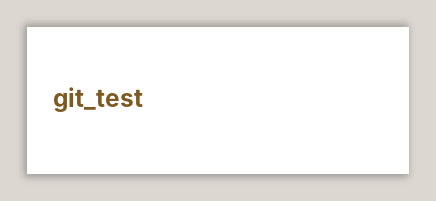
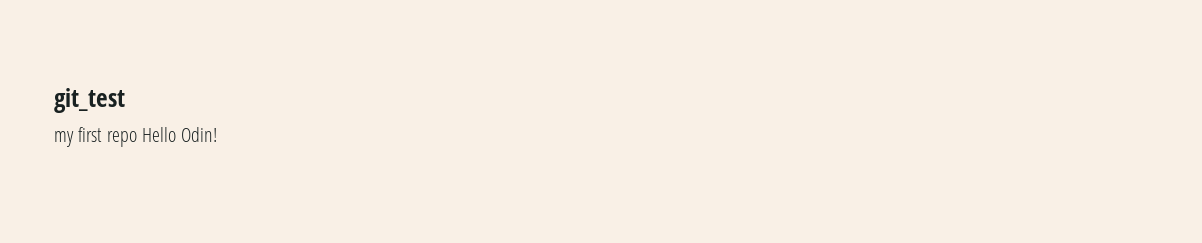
+ my first repo Hello Odin!

